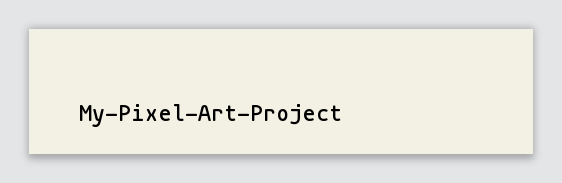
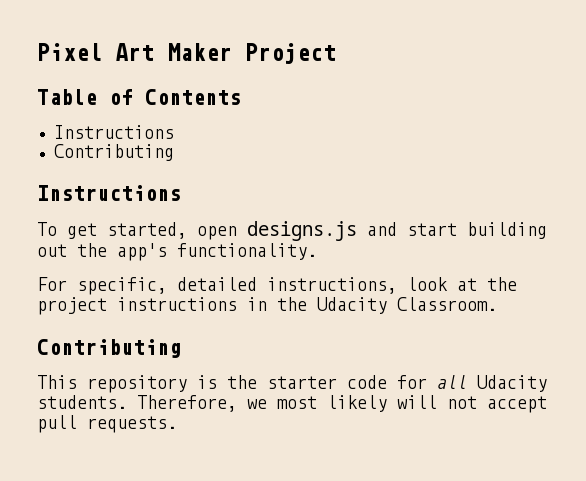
- My-Pixel-Art-Project
+ Pixel Art Maker Project
+ Table of Contents
+ Instructions
+ Contributing
+ Instructions
+ To get started, open designs.js and start building out the app's functionality.
+ For specific, detailed instructions, look at the project instructions in the Udacity Classroom.
+ Contributing
+ This repository is the starter code for all Udacity students. Therefore, we most likely will not accept pull requests.

